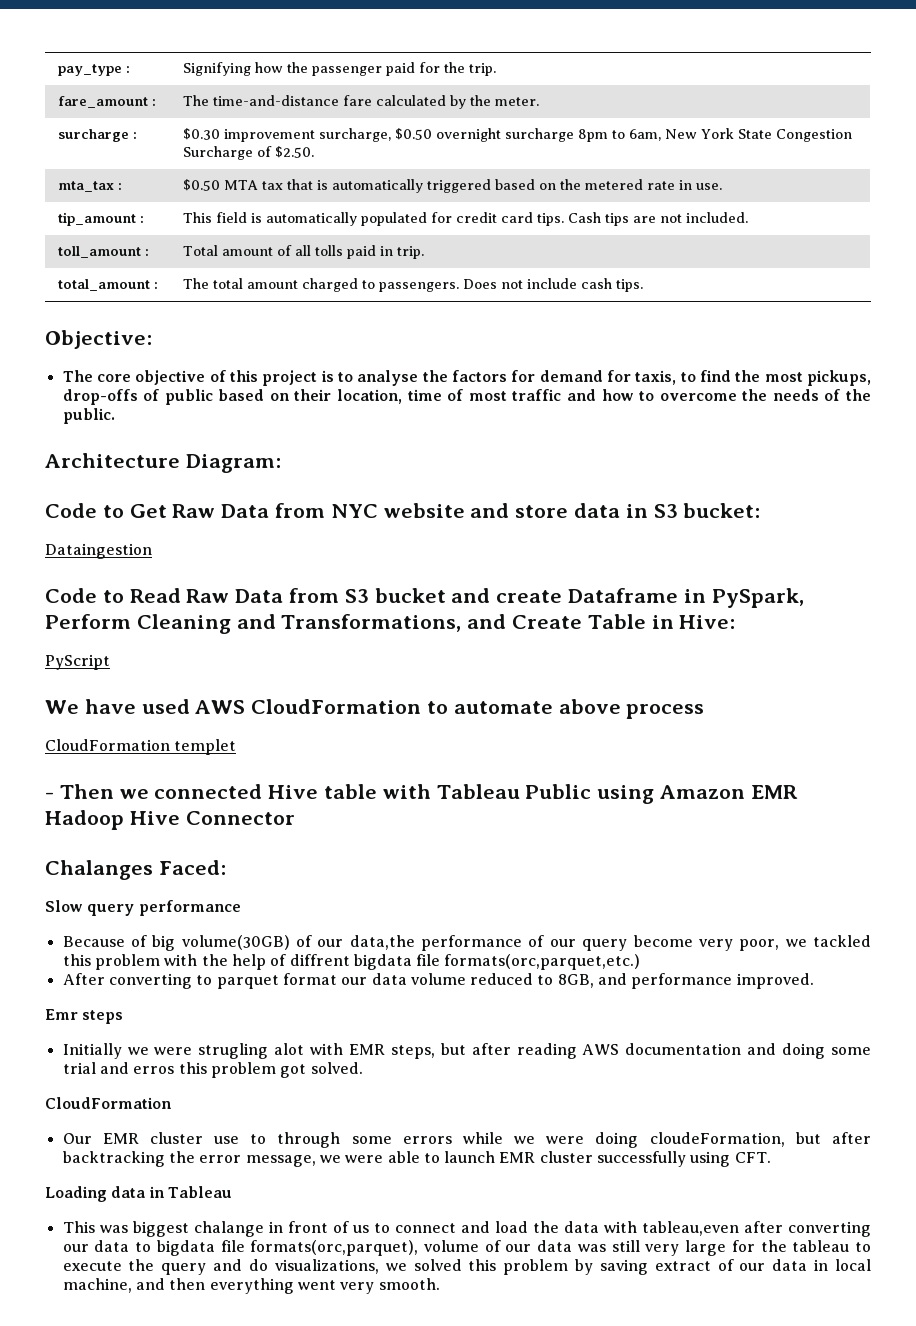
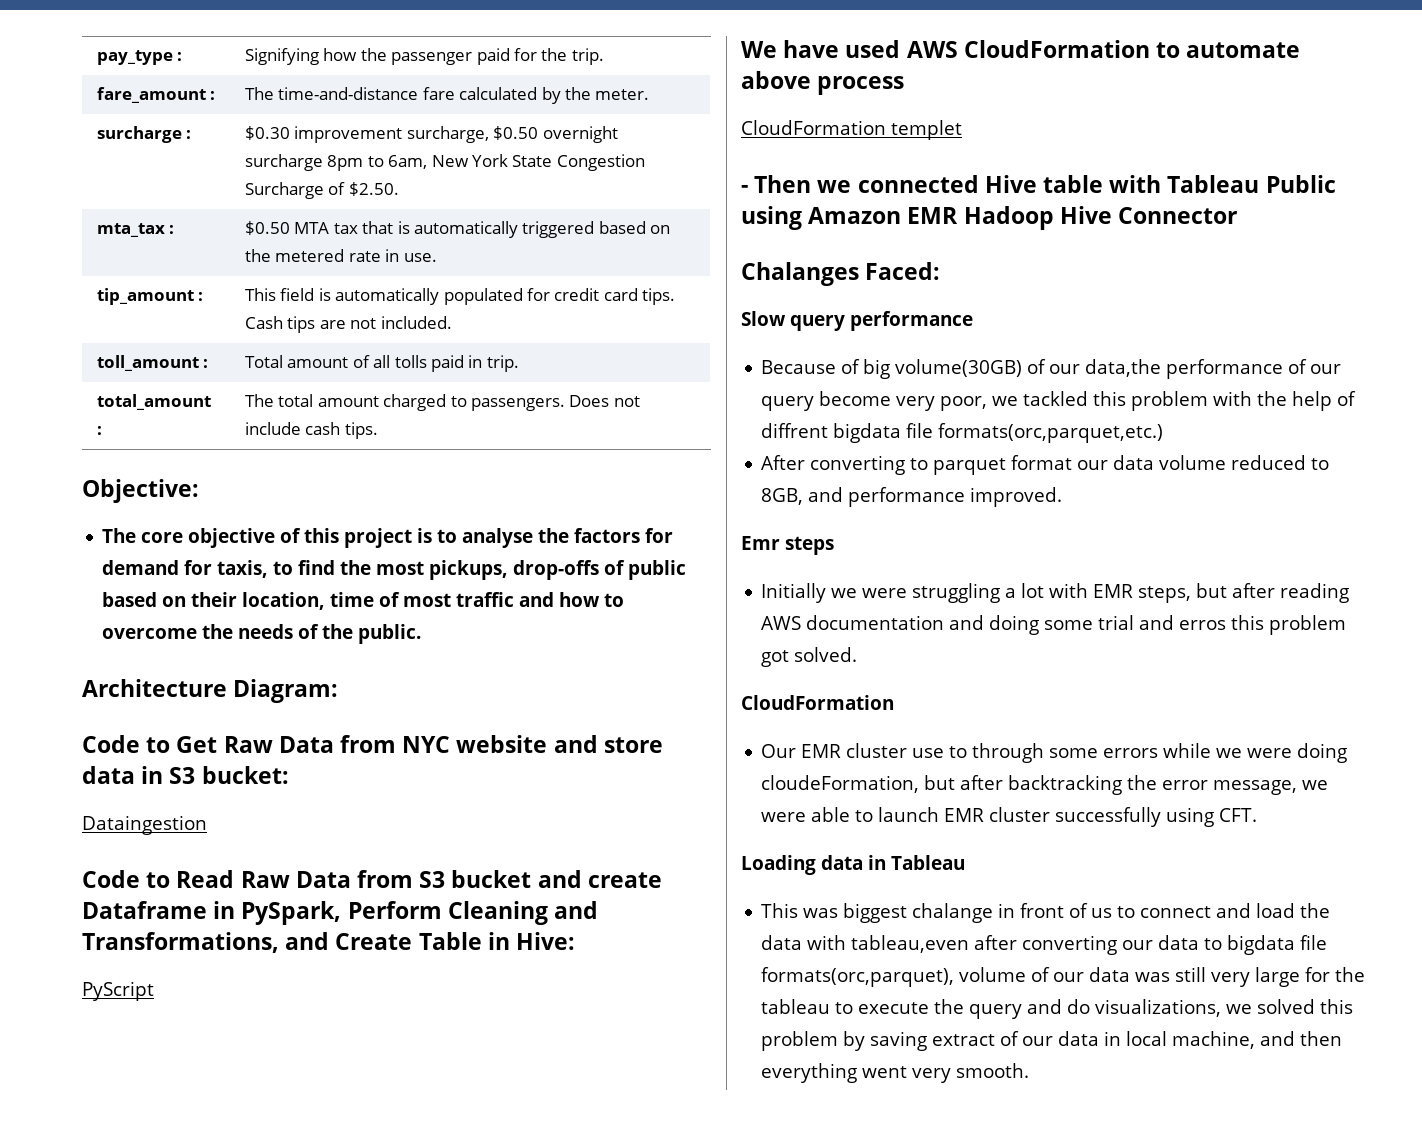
- Initially we were strugling alot with EMR steps, but after reading AWS documentation and doing some trial and erros this problem got solved.
+ Initially we were struggling a lot with EMR steps, but after reading AWS documentation and doing some trial and erros this problem got solved.

